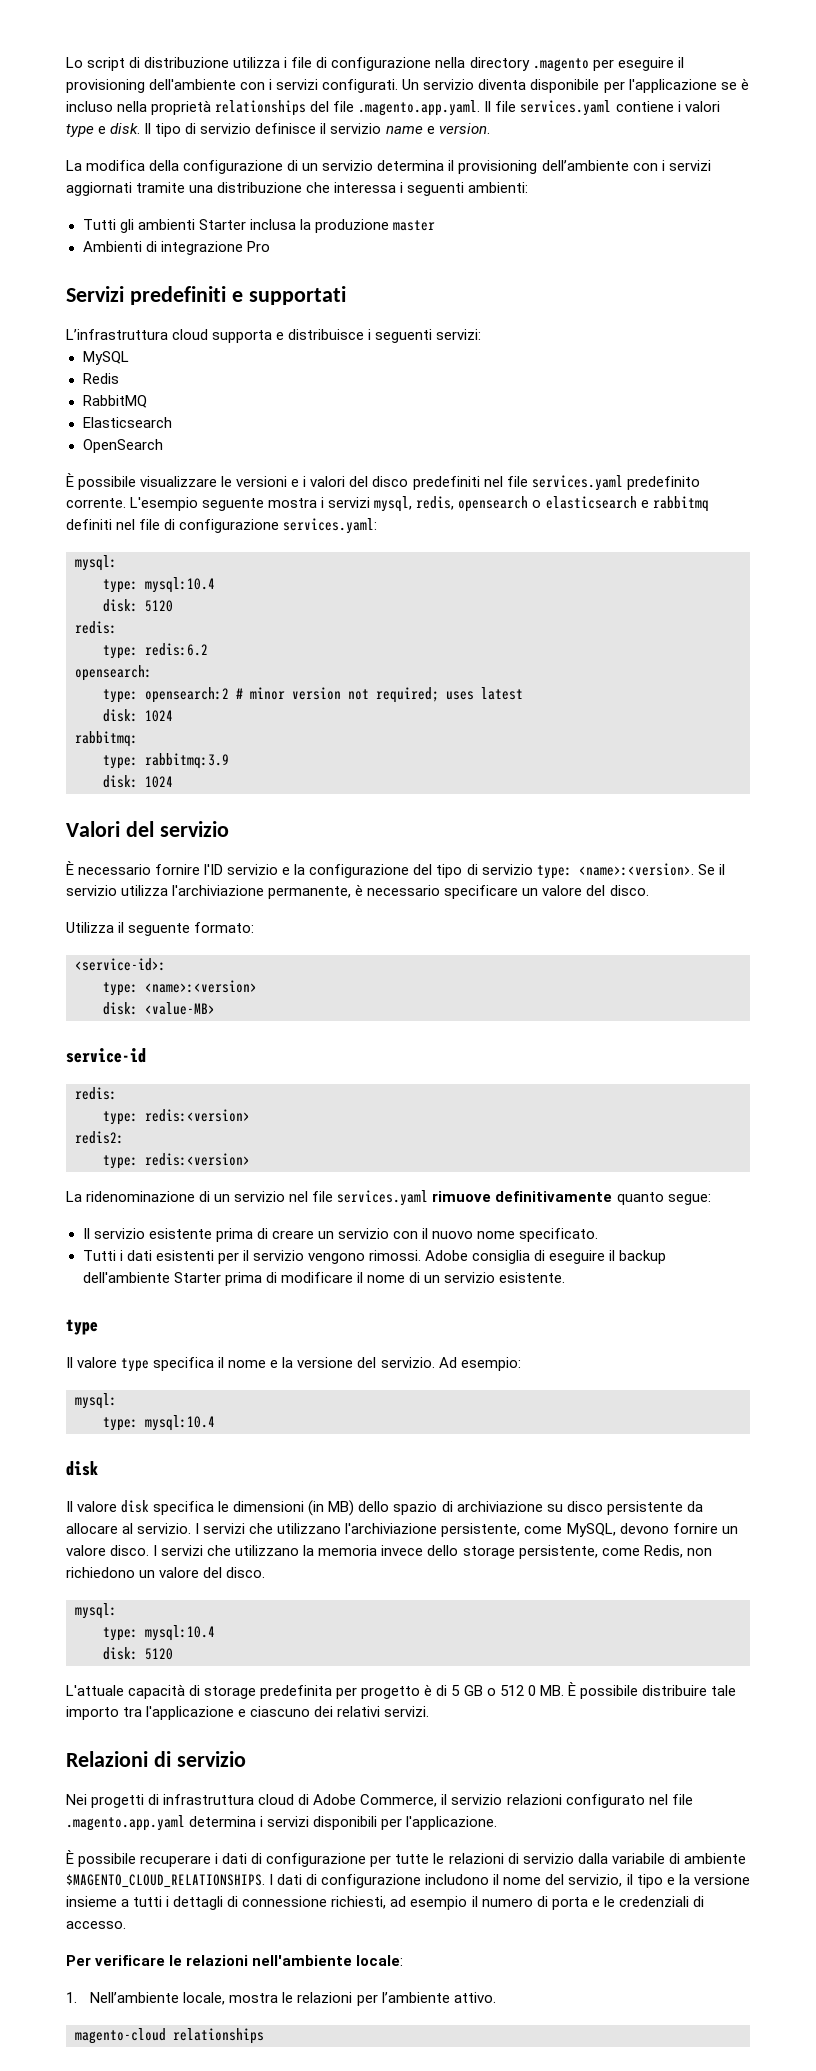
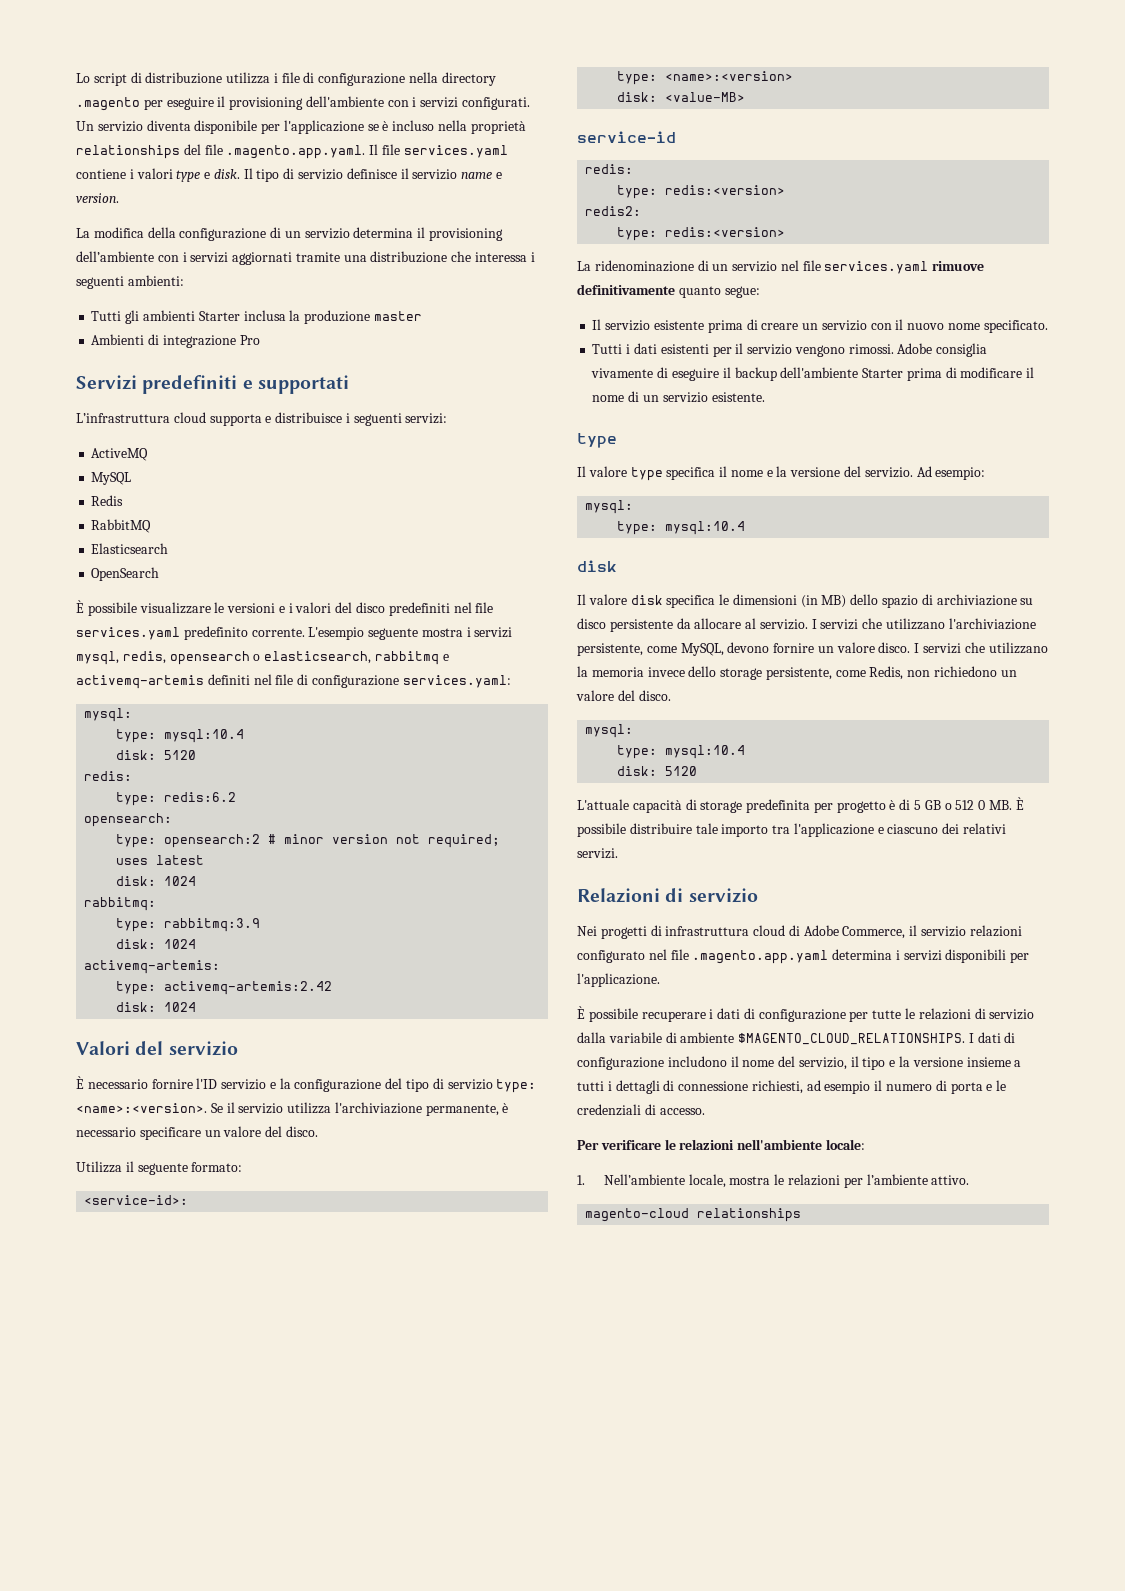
+ ActiveMQ
- L'esempio seguente mostra i servizi mysql, redis, opensearch o elasticsearch e rabbitmq definiti nel file di configurazione services.yaml:
+ L'esempio seguente mostra i servizi mysql, redis, opensearch o elasticsearch, rabbitmq e activemq-artemis definiti nel file di configurazione services.yaml:
+ activemq-artemis:
+ type: activemq-artemis:2.42
+ disk: 1024
- Adobe consiglia di eseguire il backup dell'ambiente Starter prima di modificare il nome di un servizio esistente.
+ Adobe consiglia vivamente di eseguire il backup dell'ambiente Starter prima di modificare il nome di un servizio esistente.

